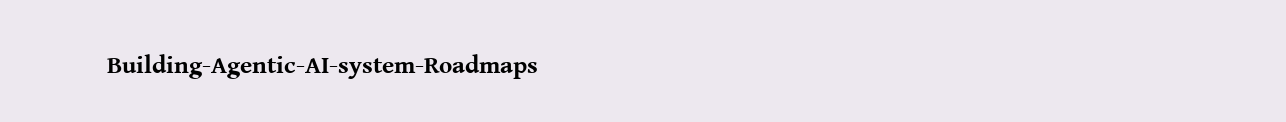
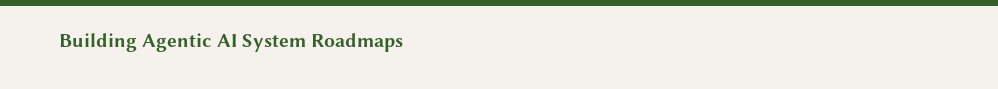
- Building-Agentic-AI-system-Roadmaps
+ Building Agentic AI System Roadmaps

